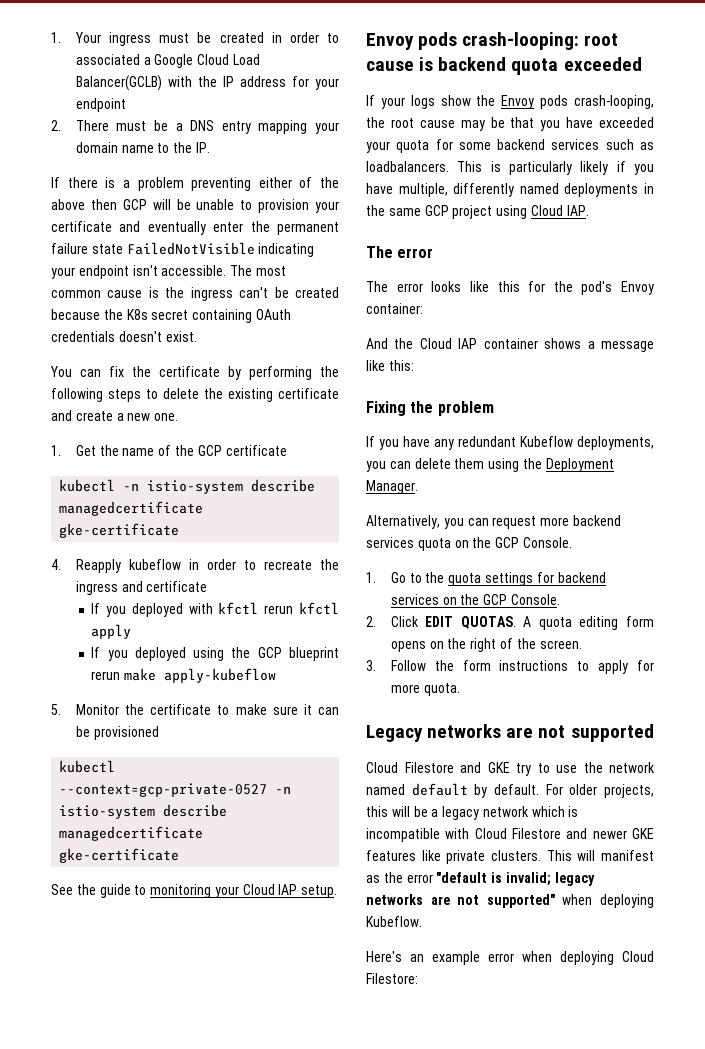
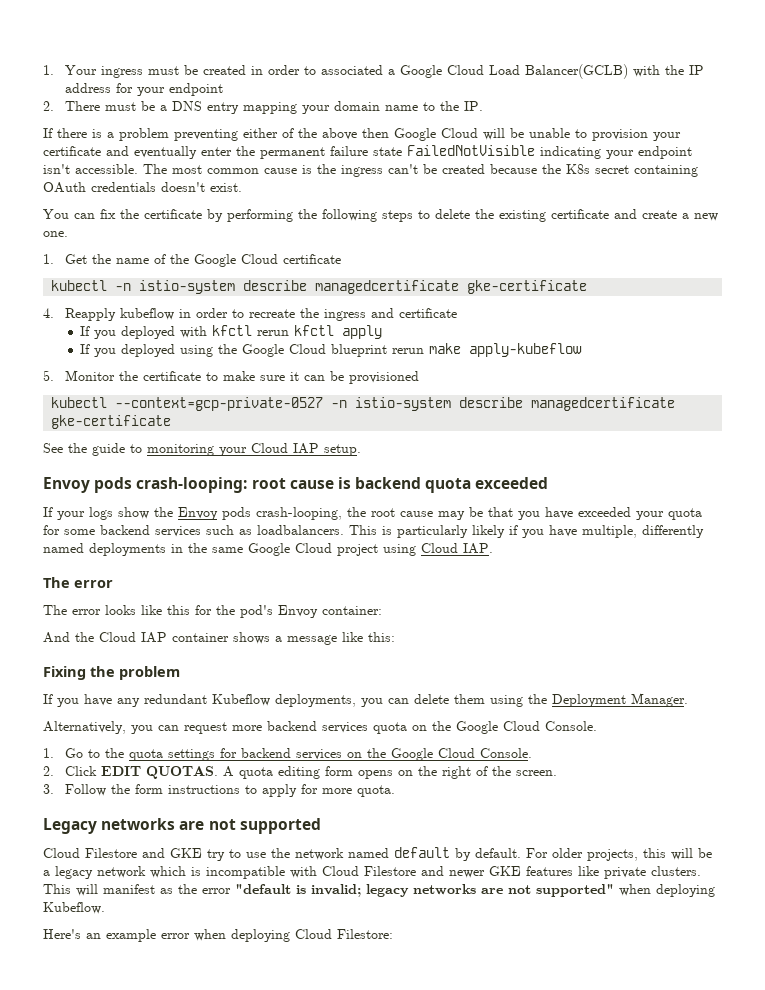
- If there is a problem preventing either of the above then GCP will be unable to provision your certificate and eventually enter the permanent failure state FailedNotVisible indicating your endpoint isn't accessible.
+ If there is a problem preventing either of the above then Google Cloud will be unable to provision your certificate and eventually enter the permanent failure state FailedNotVisible indicating your endpoint isn't accessible.
- 1. Get the name of the GCP certificate
+ 1. Get the name of the Google Cloud certificate
- If you deployed using the GCP blueprint rerun make apply-kubeflow
+ If you deployed using the Google Cloud blueprint rerun make apply-kubeflow
- This is particularly likely if you have multiple, differently named deployments in the same GCP project using Cloud IAP.
+ This is particularly likely if you have multiple, differently named deployments in the same Google Cloud project using Cloud IAP.
- Alternatively, you can request more backend services quota on the GCP Console.
+ Alternatively, you can request more backend services quota on the Google Cloud Console.
- 1. Go to the quota settings for backend services on the GCP Console.
+ 1. Go to the quota settings for backend services on the Google Cloud Console.

